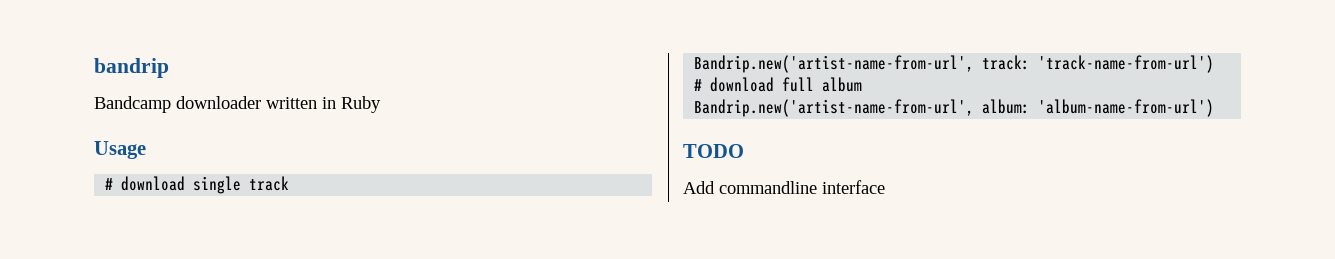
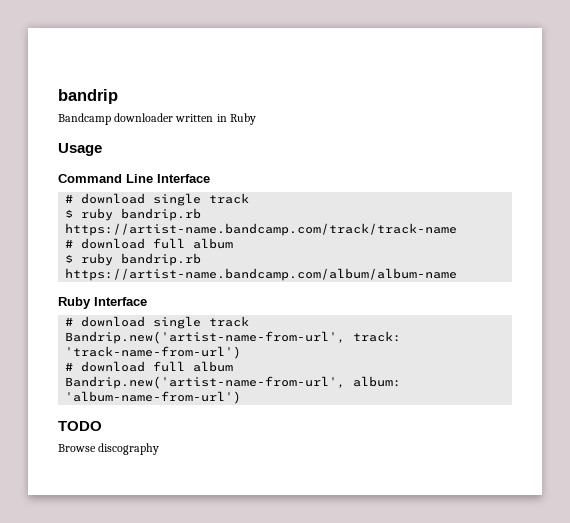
+ Command Line Interface
+ # download single track
+ $ ruby bandrip.rb https://artist-name.bandcamp.com/track/track-name
+ # download full album
+ $ ruby bandrip.rb https://artist-name.bandcamp.com/album/album-name
+ Ruby Interface
- Add commandline interface
+ Browse discography

